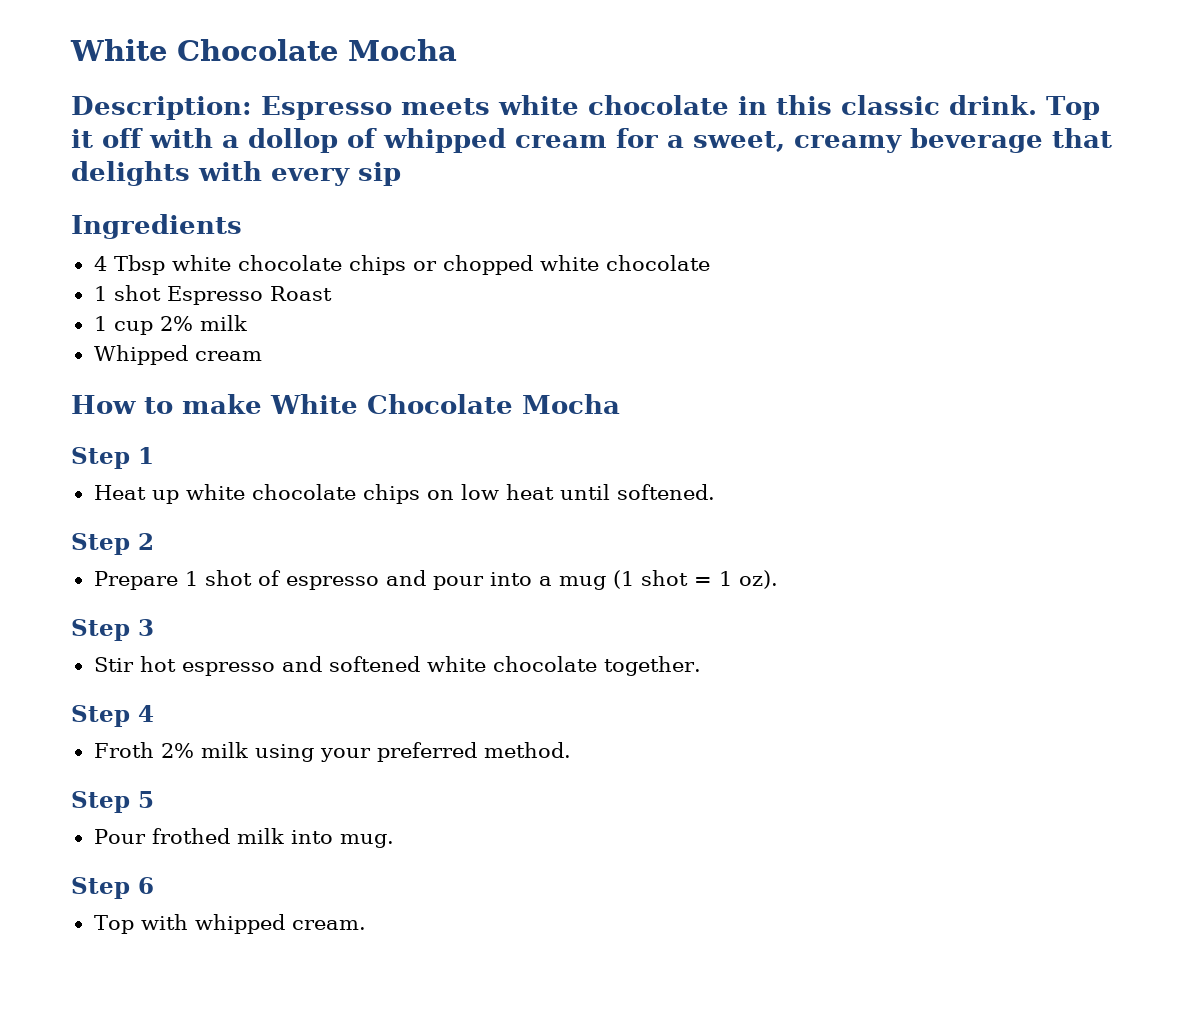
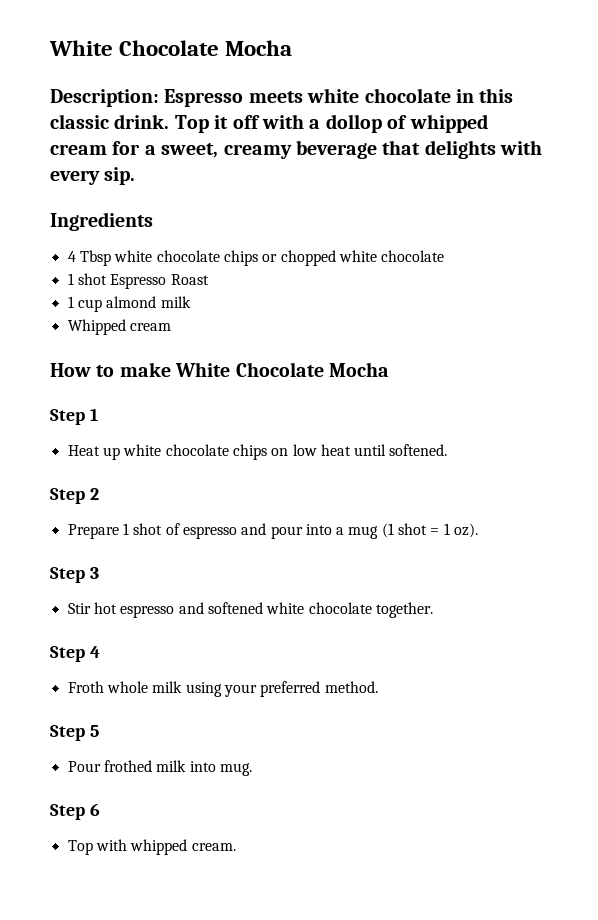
- Top it off with a dollop of whipped cream for a sweet, creamy beverage that delights with every sip
+ Top it off with a dollop of whipped cream for a sweet, creamy beverage that delights with every sip.
- 1 cup 2% milk
+ 1 cup almond milk
- Froth 2% milk using your preferred method.
+ Froth whole milk using your preferred method.

